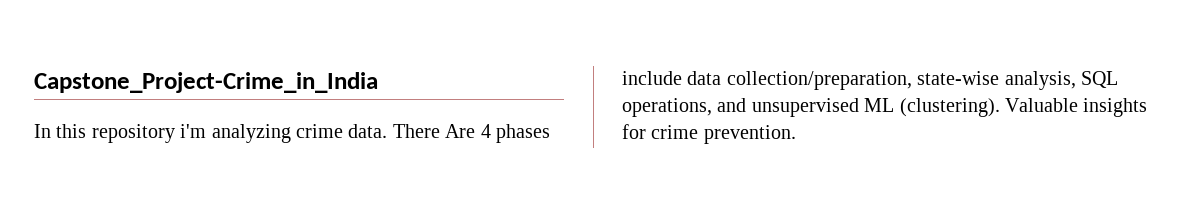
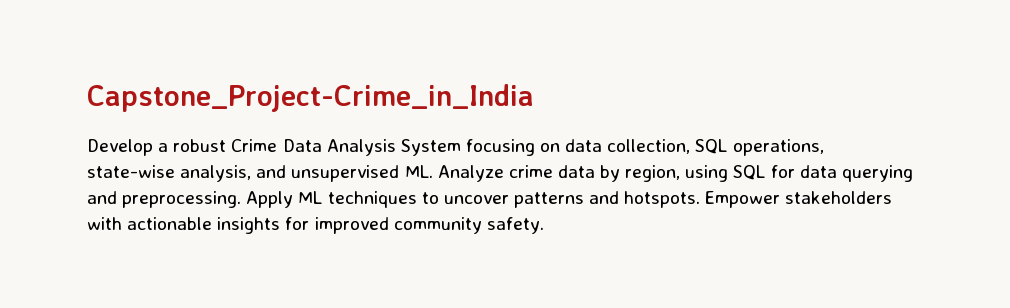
- In this repository i'm analyzing crime data. There Are 4 phases include data collection/preparation, state-wise analysis, SQL operations, and unsupervised ML (clustering). Valuable insights for crime prevention.
+ Develop a robust Crime Data Analysis System focusing on data collection, SQL operations, state-wise analysis, and unsupervised ML. Analyze crime data by region, using SQL for data querying and preprocessing. Apply ML techniques to uncover patterns and hotspots. Empower stakeholders with actionable insights for improved community safety.

